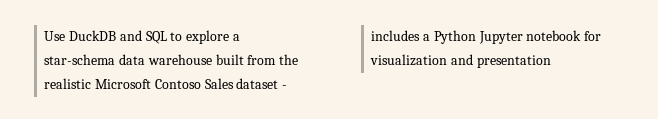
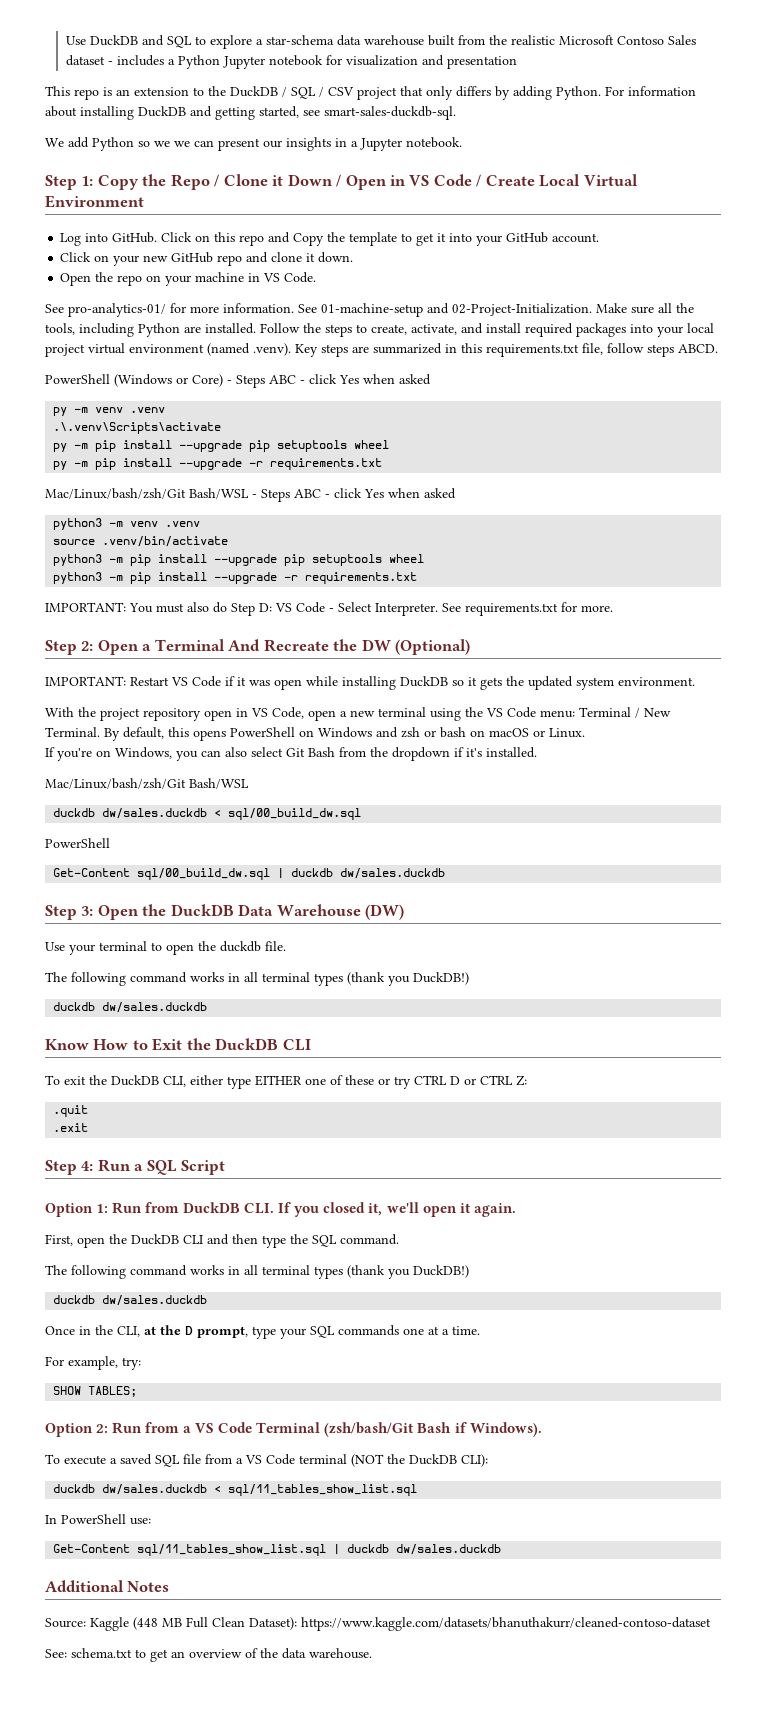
+ This repo is an extension to the DuckDB / SQL / CSV project that only differs by adding Python. For information about installing DuckDB and getting started, see smart-sales-duckdb-sql.
+ We add Python so we we can present our insights in a Jupyter notebook.
+ Step 1: Copy the Repo / Clone it Down / Open in VS Code / Create Local Virtual Environment
+ Log into GitHub. Click on this repo and Copy the template to get it into your GitHub account.
+ Click on your new GitHub repo and clone it down.
+ Open the repo on your machine in VS Code.
+ See pro-analytics-01/ for more information. See 01-machine-setup and 02-Project-Initialization. Make sure all the tools, including Python are installed. Follow the steps to create, activate, and install required packages into your local project virtual environment (named .venv). Key steps are summarized in this requirements.txt file, follow steps ABCD.
+ PowerShell (Windows or Core) - Steps ABC - click Yes when asked
+ py -m venv .venv
+ .\.venv\Scripts\activate
+ py -m pip install --upgrade pip setuptools wheel
+ py -m pip install --upgrade -r requirements.txt
+ Mac/Linux/bash/zsh/Git Bash/WSL - Steps ABC - click Yes when asked
+ python3 -m venv .venv
+ source .venv/bin/activate
+ python3 -m pip install --upgrade pip setuptools wheel
+ python3 -m pip install --upgrade -r requirements.txt
+ IMPORTANT: You must also do Step D: VS Code - Select Interpreter. See requirements.txt for more.
+ Step 2: Open a Terminal And Recreate the DW (Optional)
+ IMPORTANT: Restart VS Code if it was open while installing DuckDB so it gets the updated system environment.
+ With the project repository open in VS Code, open a new terminal using the VS Code menu: Terminal / New Terminal. By default, this opens PowerShell on Windows and zsh or bash on macOS or Linux.
+ If you're on Windows, you can also select Git Bash from the dropdown if it's installed.
+ Mac/Linux/bash/zsh/Git Bash/WSL
+ duckdb dw/sales.duckdb < sql/00_build_dw.sql
+ PowerShell
+ Get-Content sql/00_build_dw.sql | duckdb dw/sales.duckdb
+ Step 3: Open the DuckDB Data Warehouse (DW)
+ Use your terminal to open the duckdb file.
+ The following command works in all terminal types (thank you DuckDB!)
+ duckdb dw/sales.duckdb
+ Know How to Exit the DuckDB CLI
+ To exit the DuckDB CLI, either type EITHER one of these or try CTRL D or CTRL Z:
+ .quit
+ .exit
+ Step 4: Run a SQL Script
+ Option 1: Run from DuckDB CLI. If you closed it, we'll open it again.
+ First, open the DuckDB CLI and then type the SQL command.
+ The following command works in all terminal types (thank you DuckDB!)
+ duckdb dw/sales.duckdb
+ Once in the CLI, at the D prompt, type your SQL commands one at a time.
+ For example, try:
+ SHOW TABLES;
+ Option 2: Run from a VS Code Terminal (zsh/bash/Git Bash if Windows).
+ To execute a saved SQL file from a VS Code terminal (NOT the DuckDB CLI):
+ duckdb dw/sales.duckdb < sql/11_tables_show_list.sql
+ In PowerShell use:
+ Get-Content sql/11_tables_show_list.sql | duckdb dw/sales.duckdb
+ Additional Notes
+ Source: Kaggle (448 MB Full Clean Dataset): https://www.kaggle.com/datasets/bhanuthakurr/cleaned-contoso-dataset
+ See: schema.txt to get an overview of the data warehouse.

